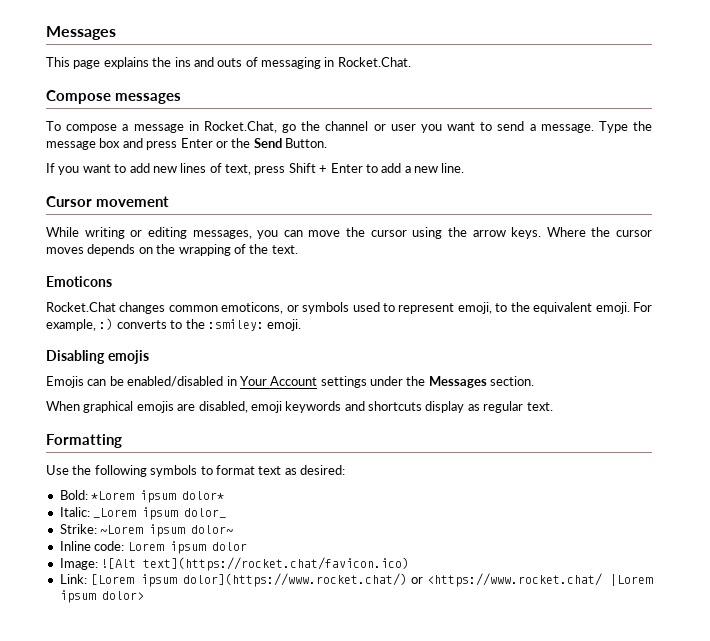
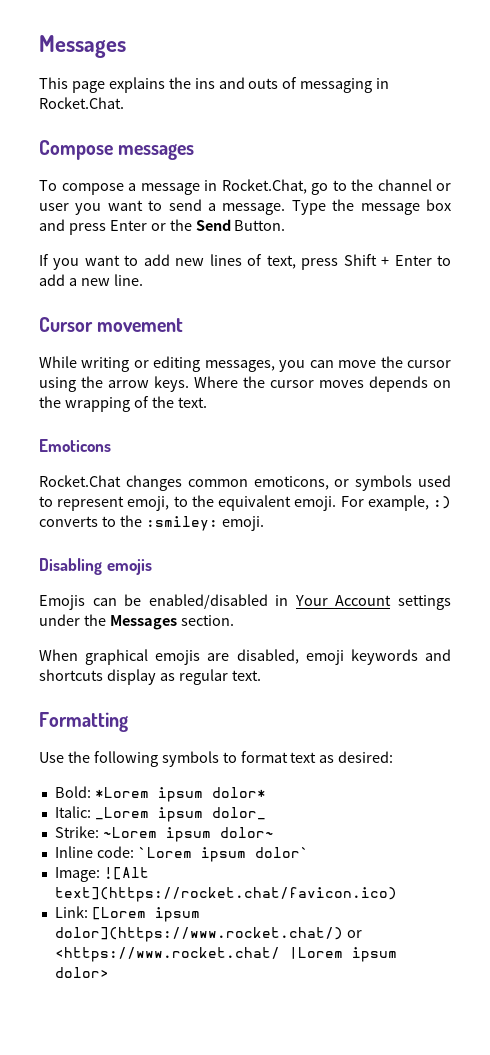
- To compose a message in Rocket.Chat, go the channel or user you want to send a message.
+ To compose a message in Rocket.Chat, go to the channel or user you want to send a message.
- Inline code: Lorem ipsum dolor
+ Inline code: `Lorem ipsum dolor`

